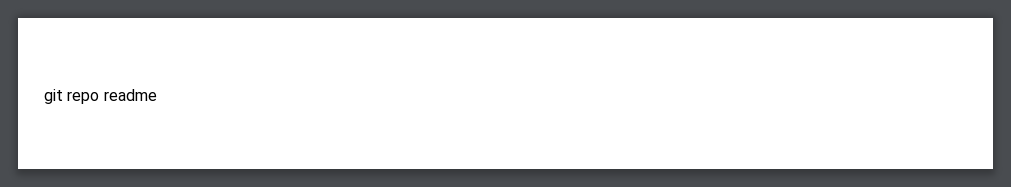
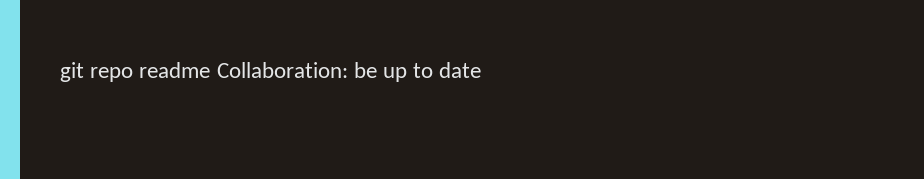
- git repo readme
+ git repo readme Collaboration: be up to date

